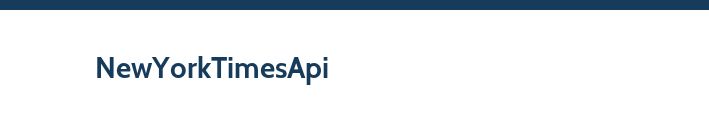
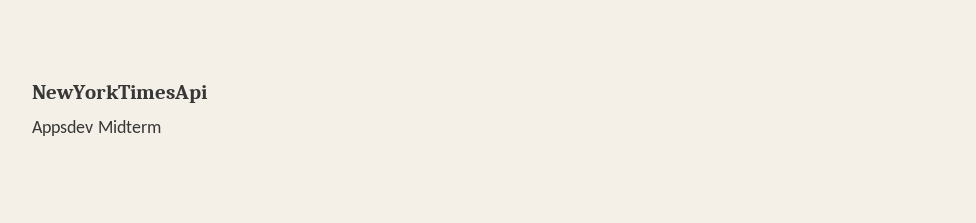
+ Appsdev Midterm

